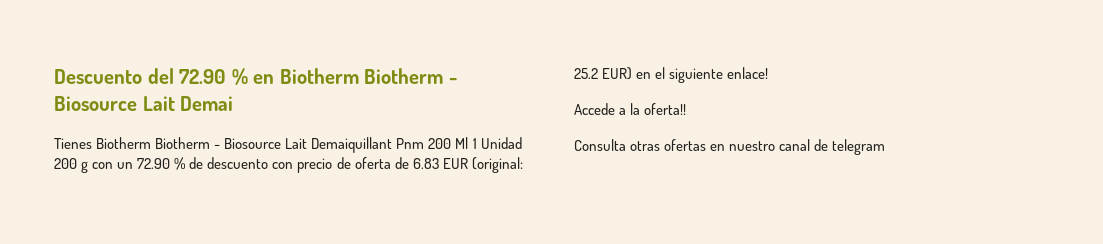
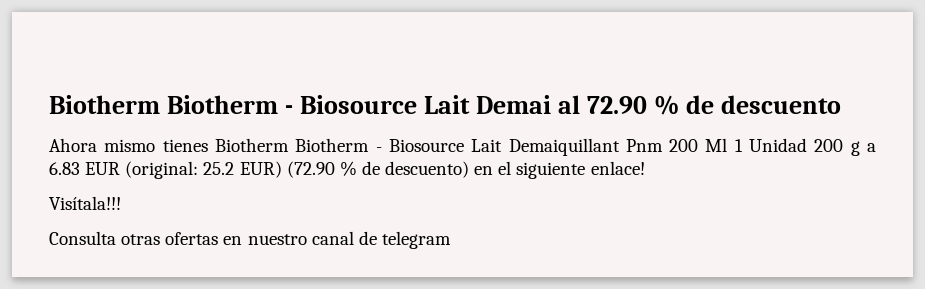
- Descuento del 72.90 % en Biotherm Biotherm - Biosource Lait Demai
- Tienes Biotherm Biotherm - Biosource Lait Demaiquillant Pnm 200 Ml 1 Unidad 200 g con un 72.90 % de descuento con precio de oferta de 6.83 EUR (original: 25.2 EUR) en el siguiente enlace!
+ Biotherm Biotherm - Biosource Lait Demai al 72.90 % de descuento
+ Ahora mismo tienes Biotherm Biotherm - Biosource Lait Demaiquillant Pnm 200 Ml 1 Unidad 200 g a 6.83 EUR (original: 25.2 EUR) (72.90 % de descuento) en el siguiente enlace!
- Accede a la oferta!!
+ Visítala!!!

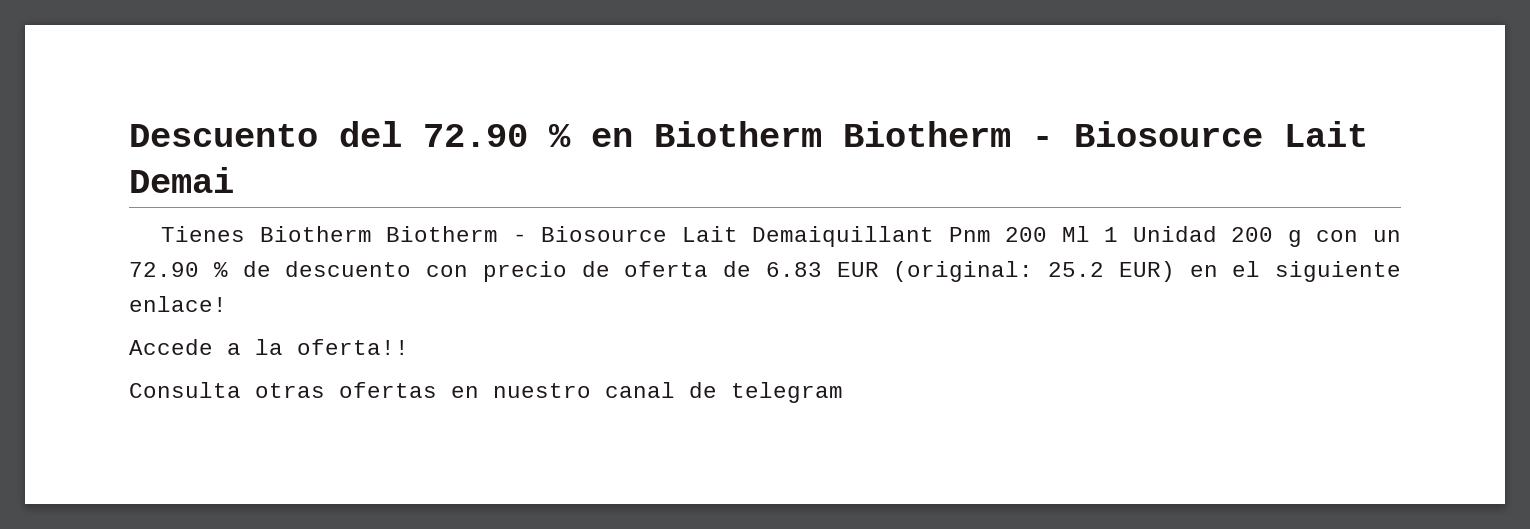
- Biotherm Biotherm - Biosource Lait Demai al 72.90 % de descuento
- Ahora mismo tienes Biotherm Biotherm - Biosource Lait Demaiquillant Pnm 200 Ml 1 Unidad 200 g a 6.83 EUR (original: 25.2 EUR) (72.90 % de descuento) en el siguiente enlace!
+ Descuento del 72.90 % en Biotherm Biotherm - Biosource Lait Demai
+ Tienes Biotherm Biotherm - Biosource Lait Demaiquillant Pnm 200 Ml 1 Unidad 200 g con un 72.90 % de descuento con precio de oferta de 6.83 EUR (original: 25.2 EUR) en el siguiente enlace!
- Visítala!!!
+ Accede a la oferta!!

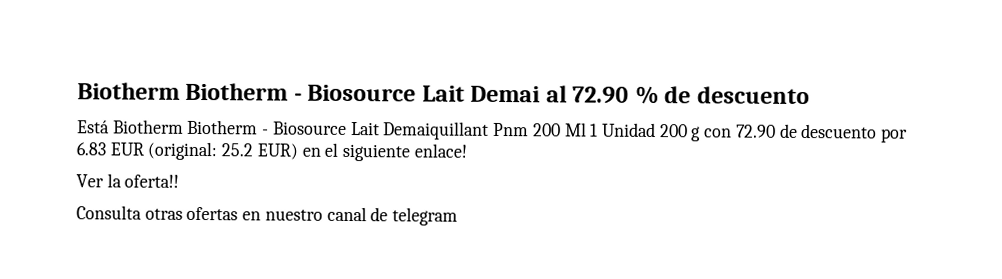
- Descuento del 72.90 % en Biotherm Biotherm - Biosource Lait Demai
- Tienes Biotherm Biotherm - Biosource Lait Demaiquillant Pnm 200 Ml 1 Unidad 200 g con un 72.90 % de descuento con precio de oferta de 6.83 EUR (original: 25.2 EUR) en el siguiente enlace!
+ Biotherm Biotherm - Biosource Lait Demai al 72.90 % de descuento
+ Está Biotherm Biotherm - Biosource Lait Demaiquillant Pnm 200 Ml 1 Unidad 200 g con 72.90 de descuento por 6.83 EUR (original: 25.2 EUR) en el siguiente enlace!
- Accede a la oferta!!
+ Ver la oferta!!

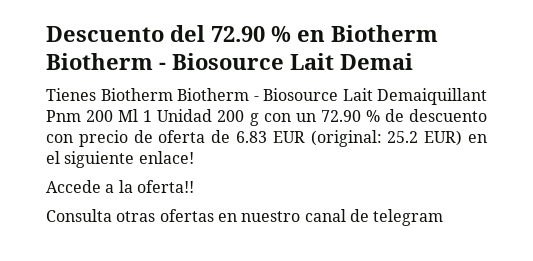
- Biotherm Biotherm - Biosource Lait Demai al 72.90 % de descuento
- Está Biotherm Biotherm - Biosource Lait Demaiquillant Pnm 200 Ml 1 Unidad 200 g con 72.90 de descuento por 6.83 EUR (original: 25.2 EUR) en el siguiente enlace!
+ Descuento del 72.90 % en Biotherm Biotherm - Biosource Lait Demai
+ Tienes Biotherm Biotherm - Biosource Lait Demaiquillant Pnm 200 Ml 1 Unidad 200 g con un 72.90 % de descuento con precio de oferta de 6.83 EUR (original: 25.2 EUR) en el siguiente enlace!
- Ver la oferta!!
+ Accede a la oferta!!

